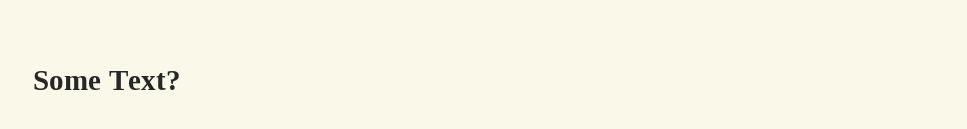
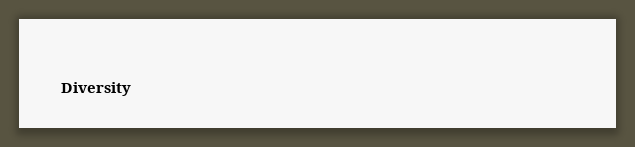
- Some Text?
+ Diversity

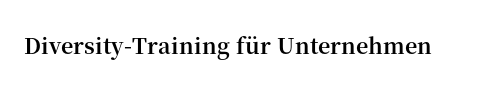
- Diversity
+ Diversity-Training für Unternehmen

